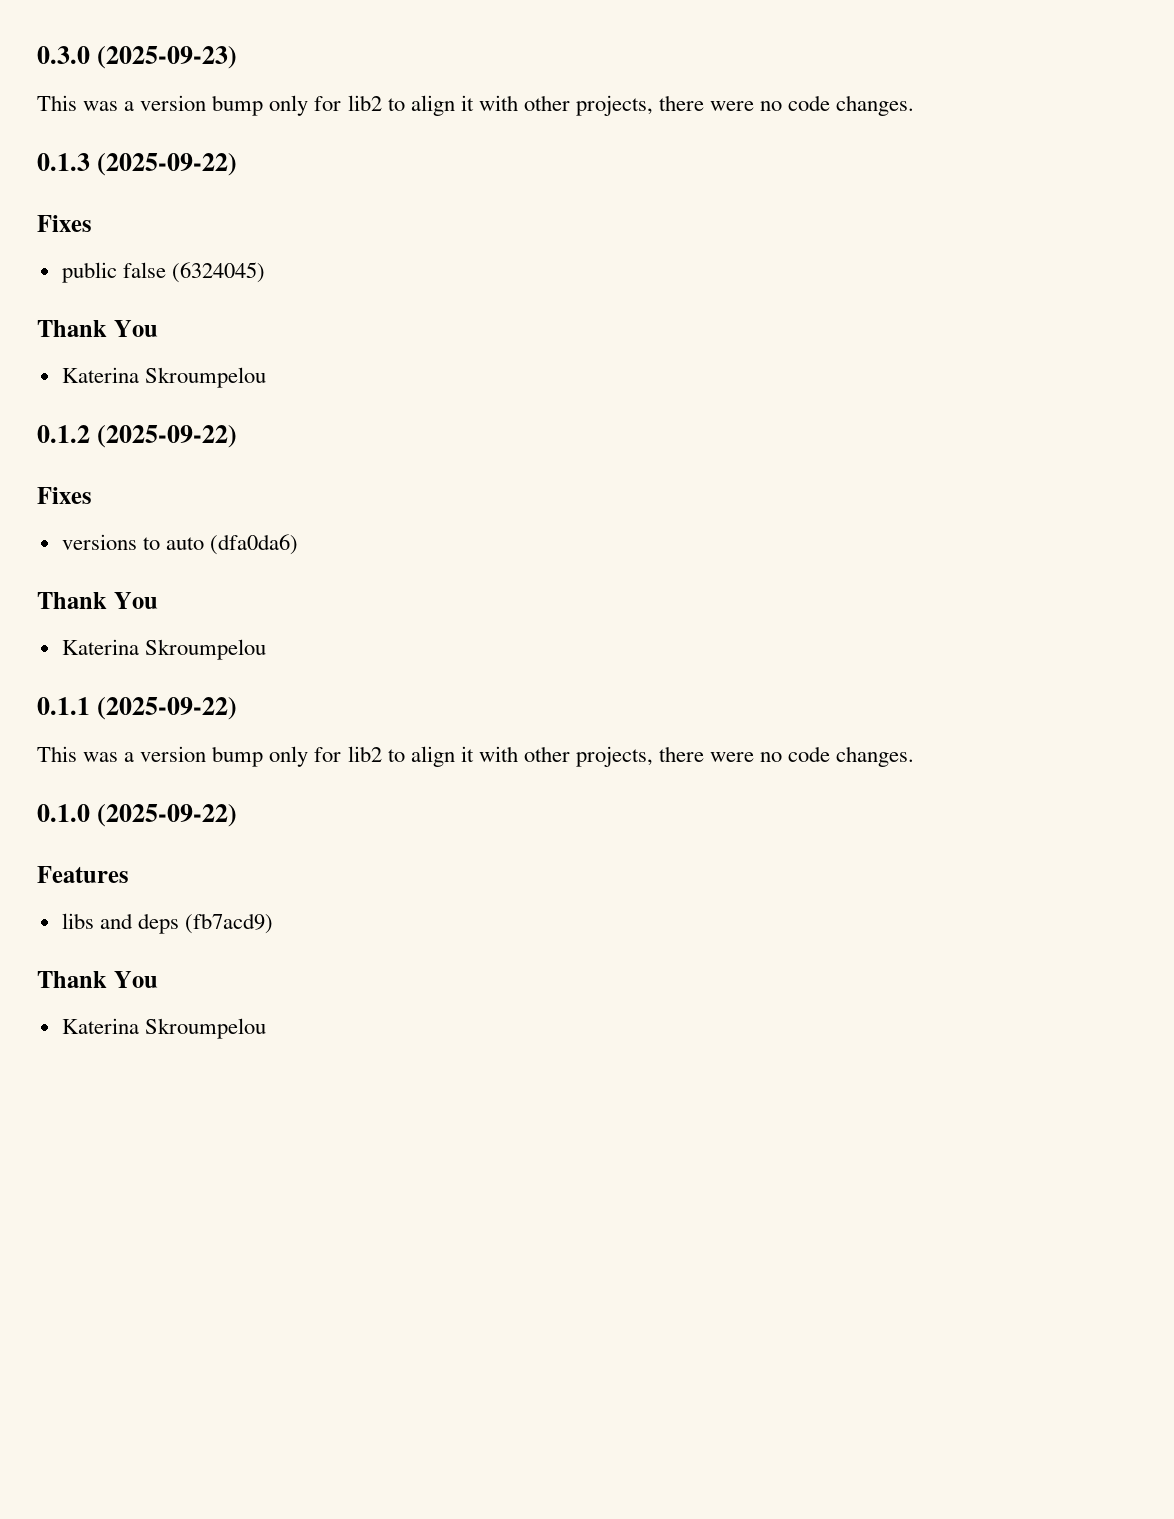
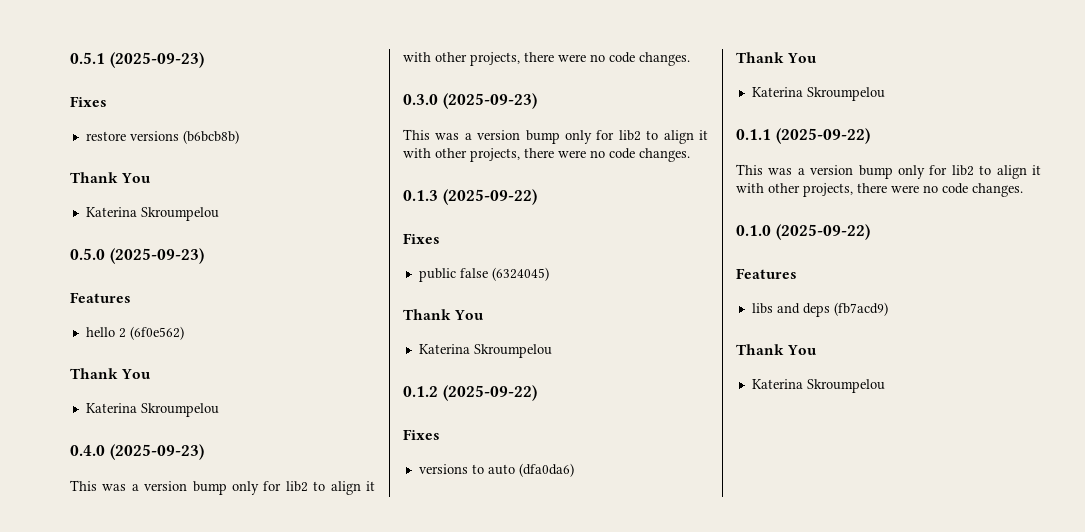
+ 0.5.1 (2025-09-23)
+ Fixes
+ restore versions (b6bcb8b)
+ Thank You
+ Katerina Skroumpelou
+ 0.5.0 (2025-09-23)
+ Features
+ hello 2 (6f0e562)
+ Thank You
+ Katerina Skroumpelou
+ 0.4.0 (2025-09-23)
+ This was a version bump only for lib2 to align it with other projects, there were no code changes.

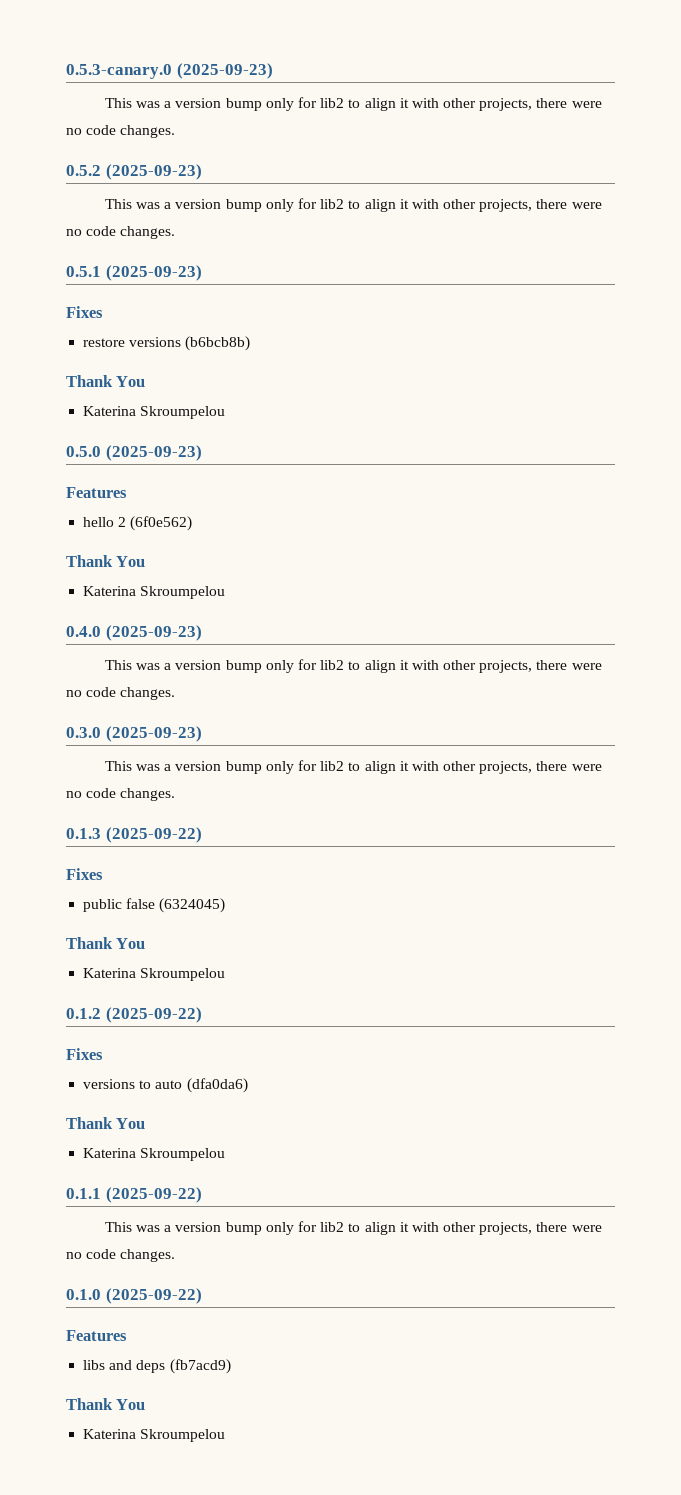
+ 0.5.3-canary.0 (2025-09-23)
+ This was a version bump only for lib2 to align it with other projects, there were no code changes.
+ 0.5.2 (2025-09-23)
+ This was a version bump only for lib2 to align it with other projects, there were no code changes.

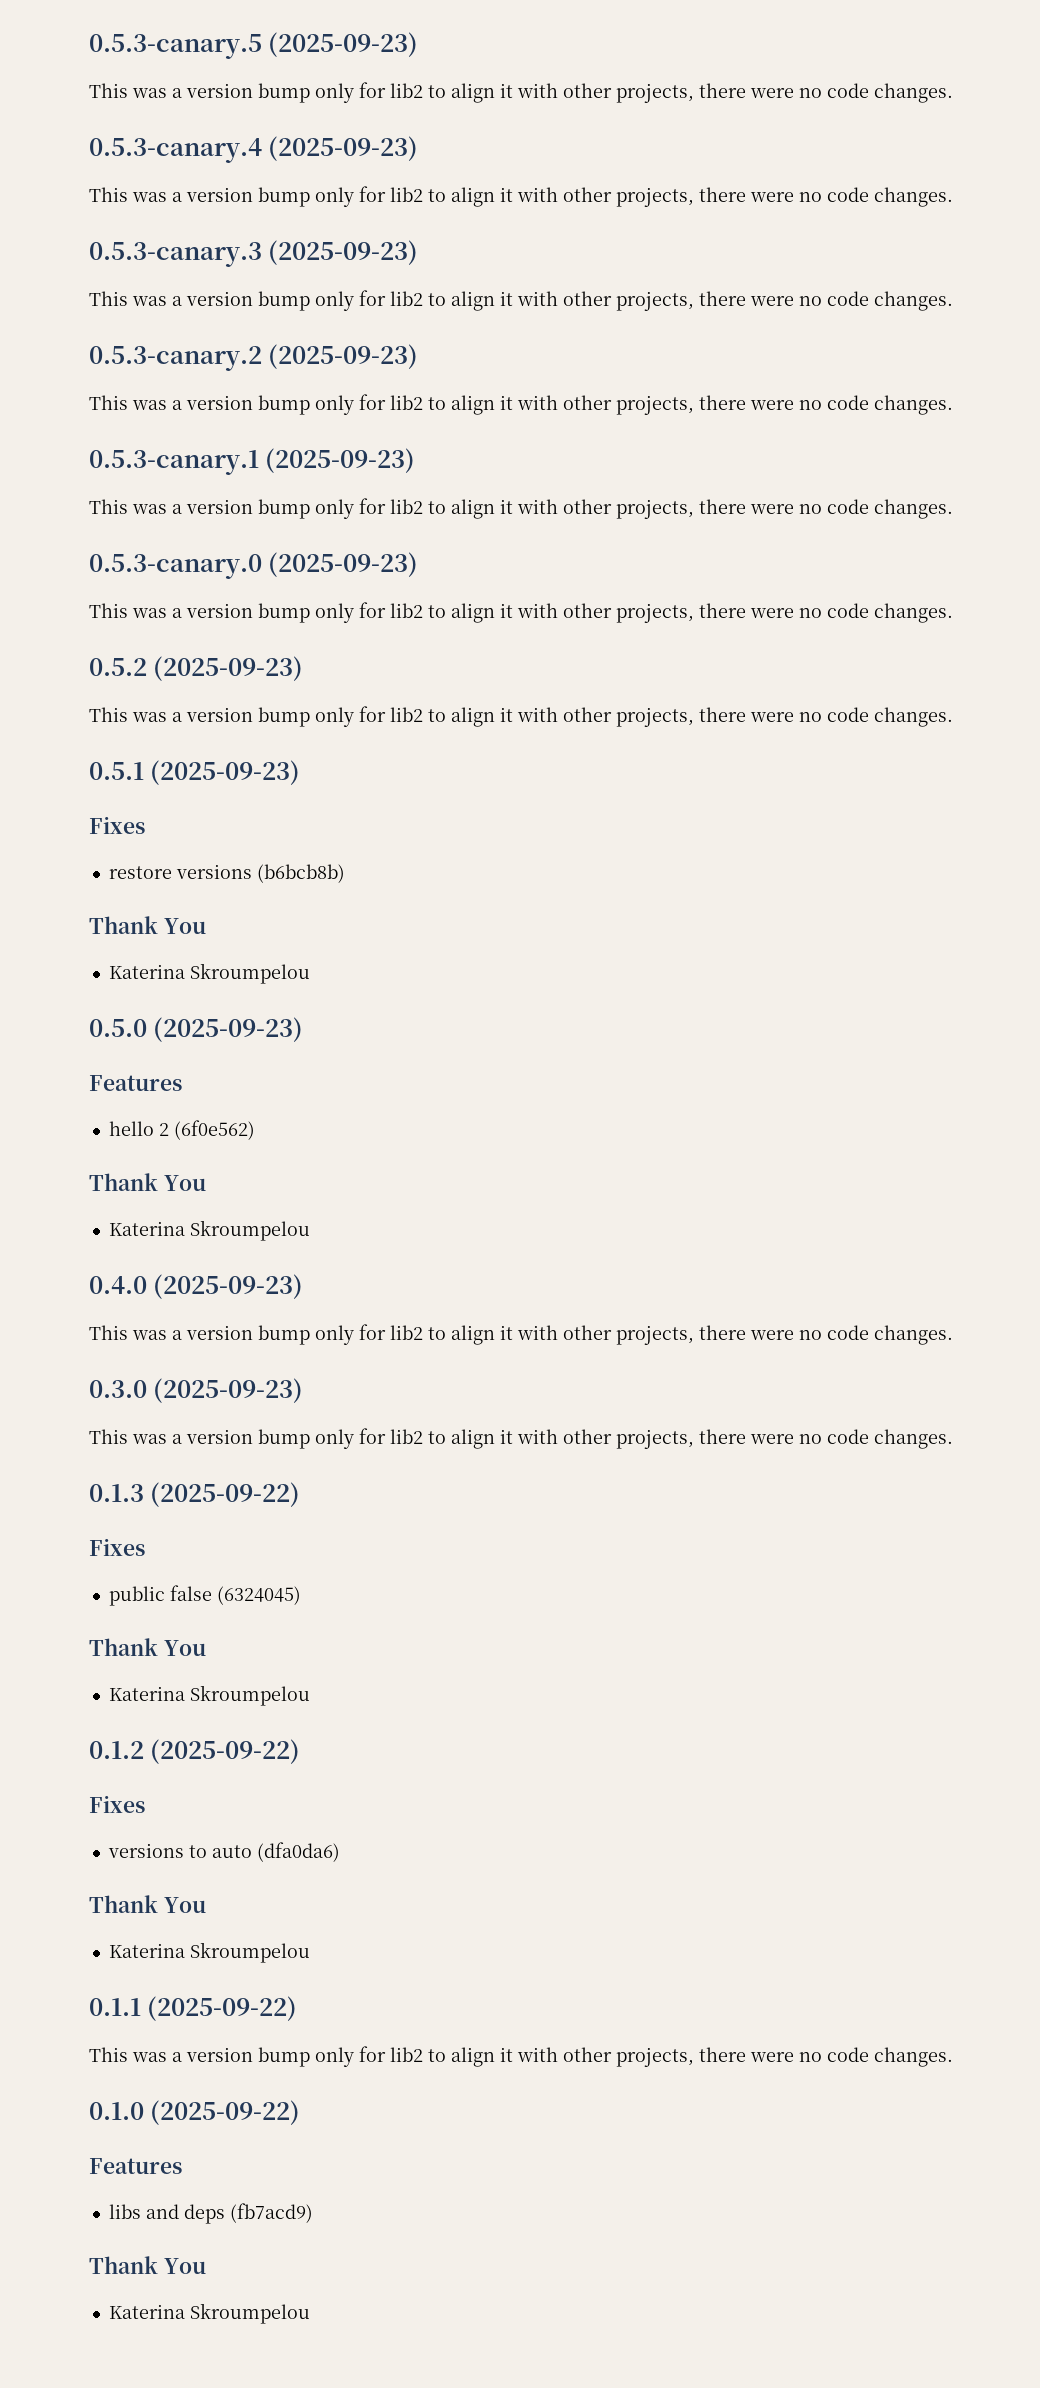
+ 0.5.3-canary.5 (2025-09-23)
+ This was a version bump only for lib2 to align it with other projects, there were no code changes.
+ 0.5.3-canary.4 (2025-09-23)
+ This was a version bump only for lib2 to align it with other projects, there were no code changes.
+ 0.5.3-canary.3 (2025-09-23)
+ This was a version bump only for lib2 to align it with other projects, there were no code changes.
+ 0.5.3-canary.2 (2025-09-23)
+ This was a version bump only for lib2 to align it with other projects, there were no code changes.
+ 0.5.3-canary.1 (2025-09-23)
+ This was a version bump only for lib2 to align it with other projects, there were no code changes.

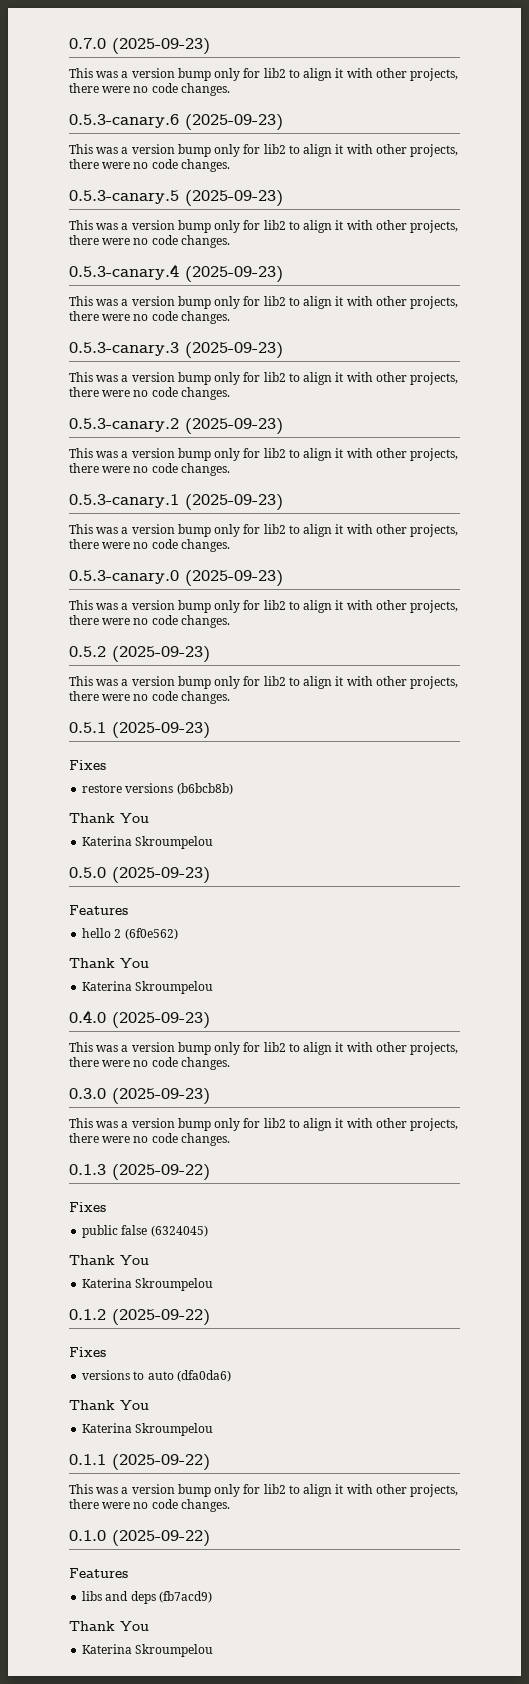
+ 0.7.0 (2025-09-23)
+ This was a version bump only for lib2 to align it with other projects, there were no code changes.
+ 0.5.3-canary.6 (2025-09-23)
+ This was a version bump only for lib2 to align it with other projects, there were no code changes.

